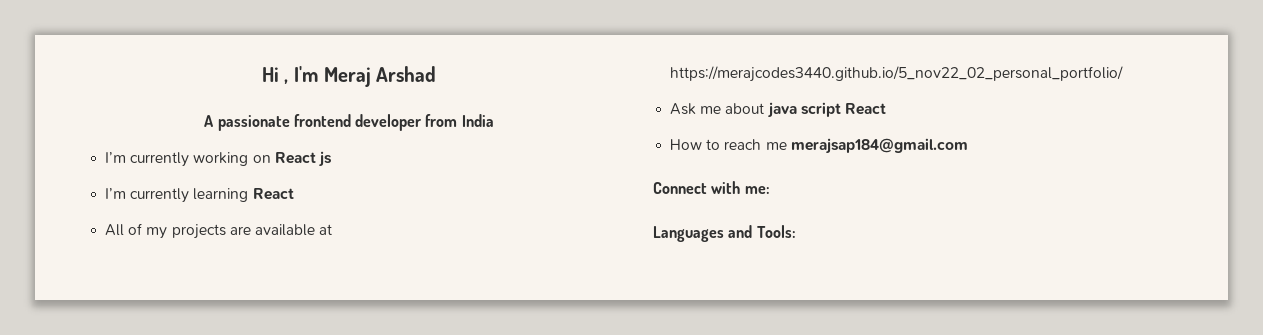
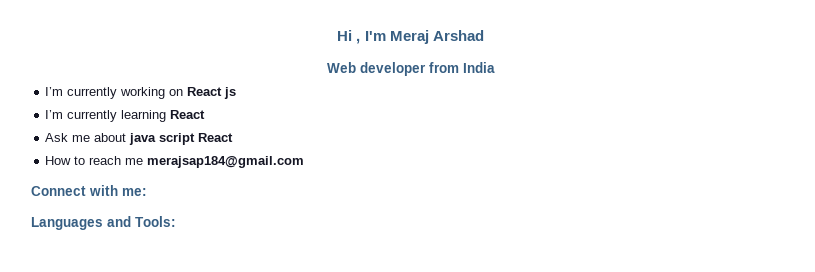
- A passionate frontend developer from India
+ Web developer from India
- All of my projects are available at https://merajcodes3440.github.io/5_nov22_02_personal_portfolio/

